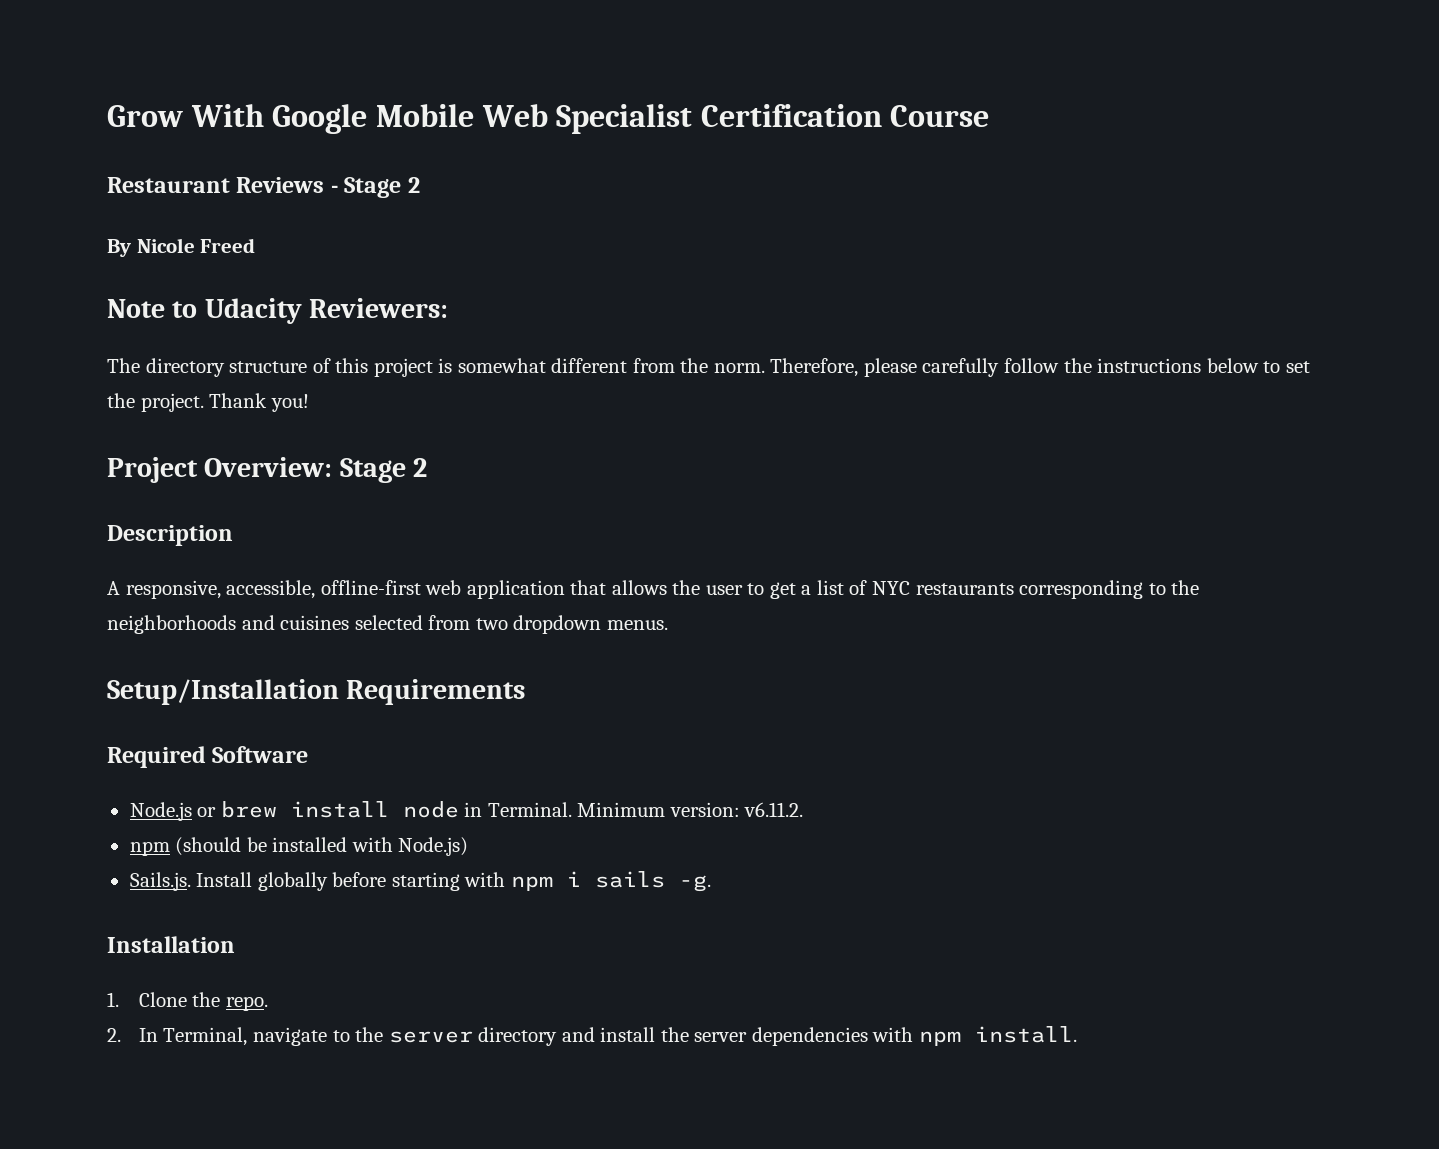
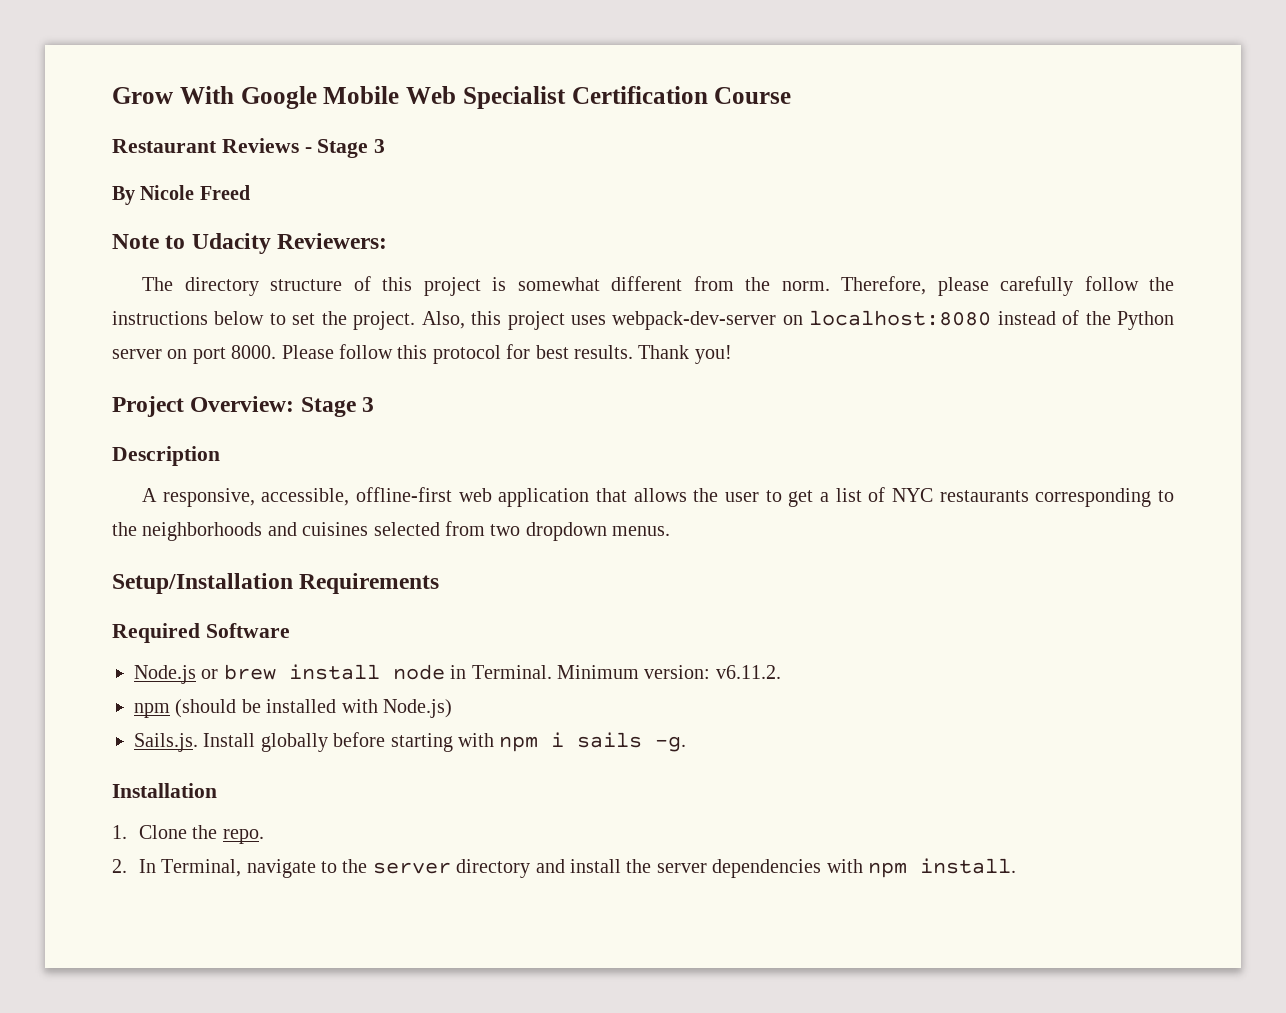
- Restaurant Reviews - Stage 2
+ Restaurant Reviews - Stage 3
+ Also, this project uses webpack-dev-server on localhost:8080 instead of the Python server on port 8000. Please follow this protocol for best results.
- Project Overview: Stage 2
+ Project Overview: Stage 3

